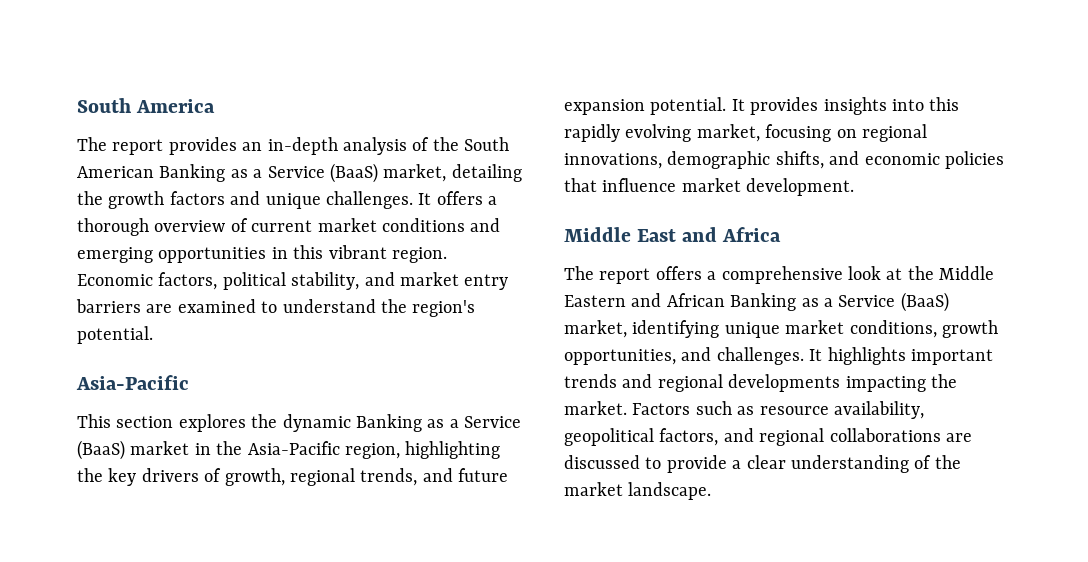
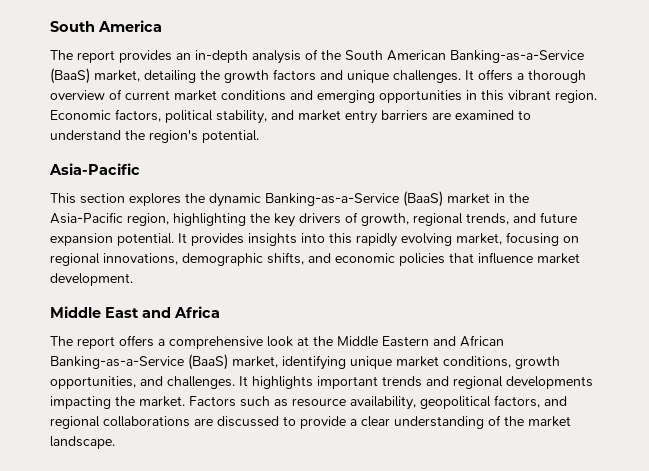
- The report provides an in-depth analysis of the South American Banking as a Service (BaaS) market, detailing the growth factors and unique challenges.
+ The report provides an in-depth analysis of the South American Banking-as-a-Service (BaaS) market, detailing the growth factors and unique challenges.
- This section explores the dynamic Banking as a Service (BaaS) market in the Asia-Pacific region, highlighting the key drivers of growth, regional trends, and future expansion potential.
+ This section explores the dynamic Banking-as-a-Service (BaaS) market in the Asia-Pacific region, highlighting the key drivers of growth, regional trends, and future expansion potential.
- The report offers a comprehensive look at the Middle Eastern and African Banking as a Service (BaaS) market, identifying unique market conditions, growth opportunities, and challenges.
+ The report offers a comprehensive look at the Middle Eastern and African Banking-as-a-Service (BaaS) market, identifying unique market conditions, growth opportunities, and challenges.

